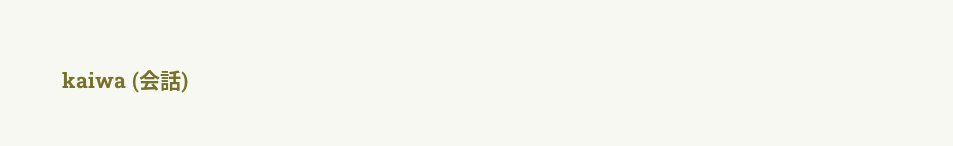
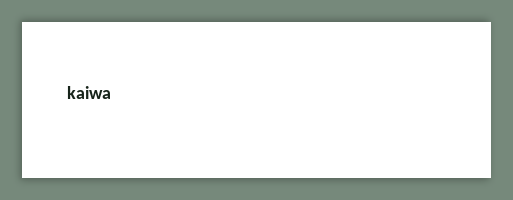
- kaiwa (会話)
+ kaiwa

